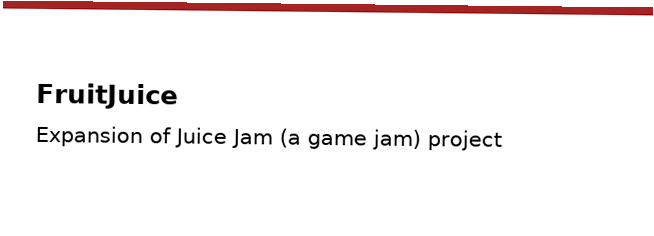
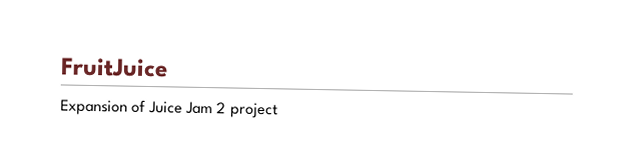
- Expansion of Juice Jam (a game jam) project
+ Expansion of Juice Jam 2 project

